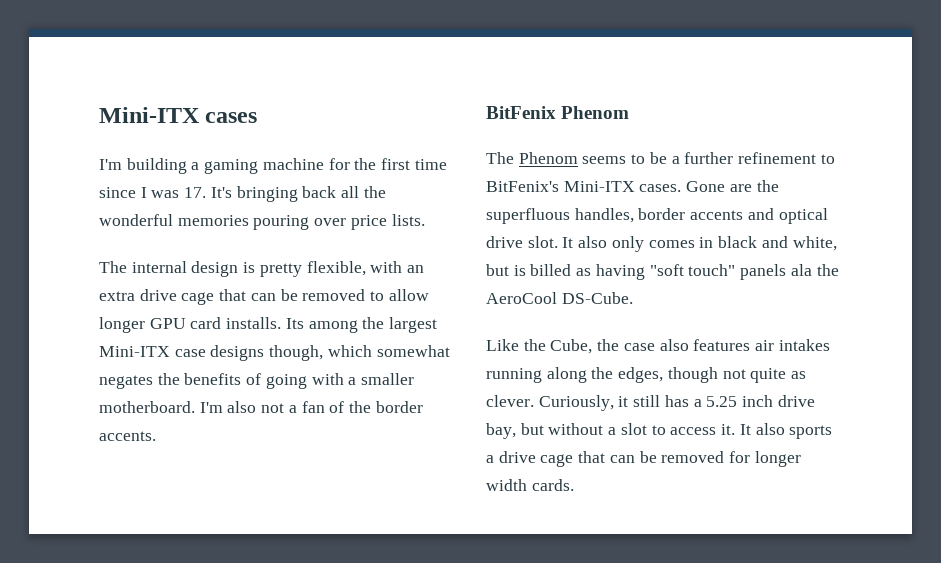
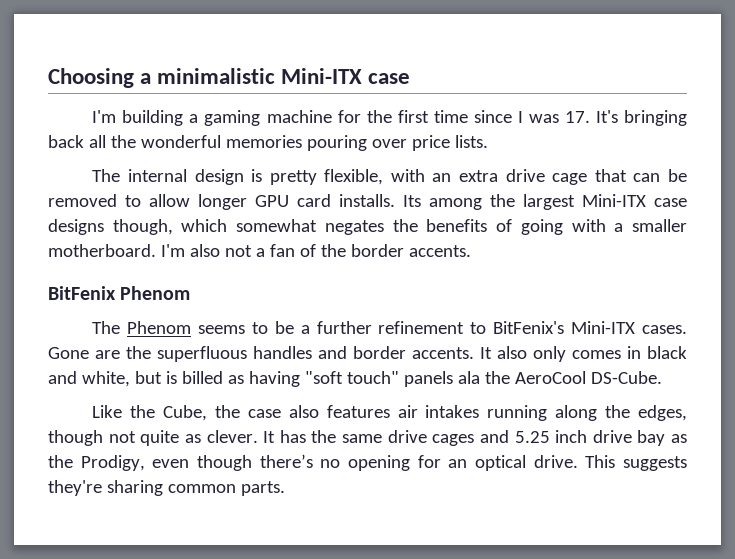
- Mini-ITX cases
+ Choosing a minimalistic Mini-ITX case
- Gone are the superfluous handles, border accents and optical drive slot.
+ Gone are the superfluous handles and border accents.
- Curiously, it still has a 5.25 inch drive bay, but without a slot to access it. It also sports a drive cage that can be removed for longer width cards.
+ It has the same drive cages and 5.25 inch drive bay as the Prodigy, even though there’s no opening for an optical drive. This suggests they're sharing common parts.

